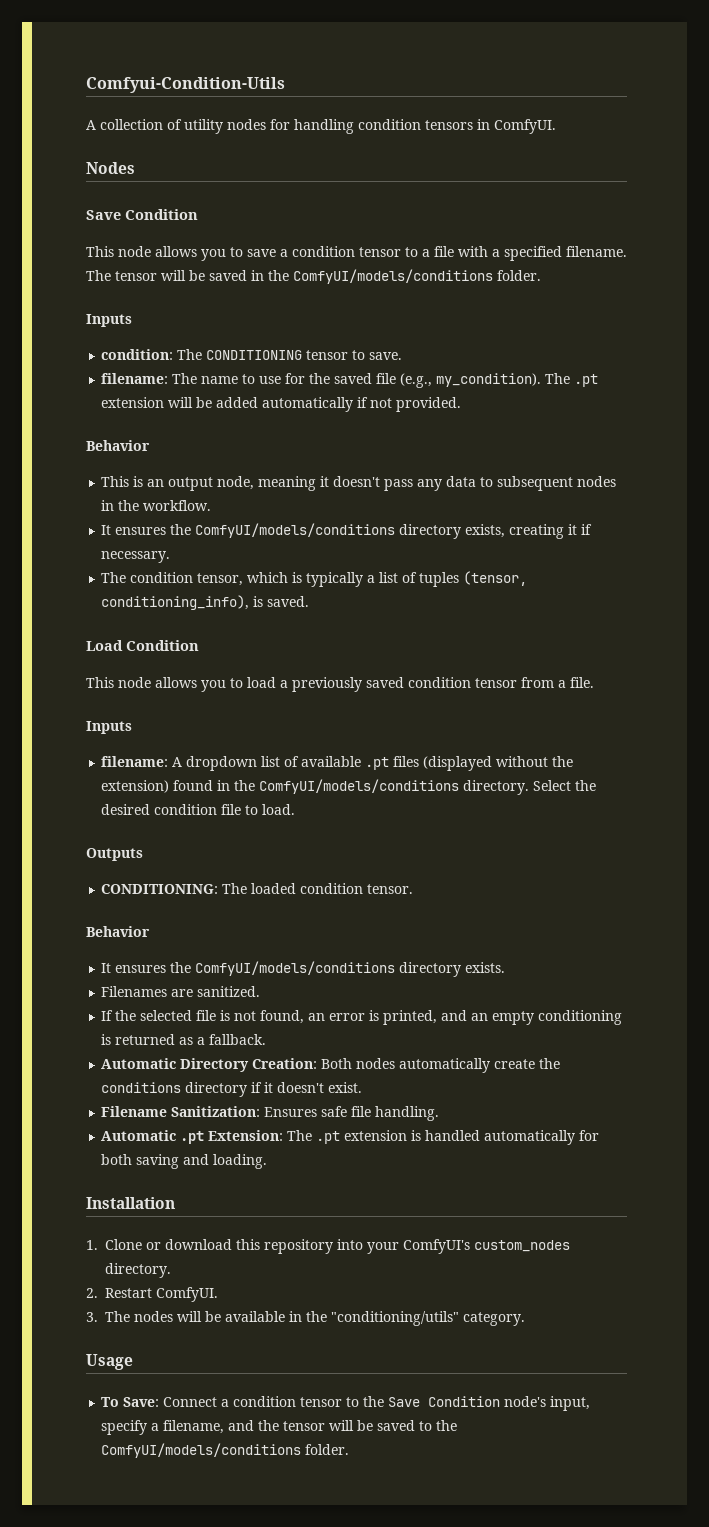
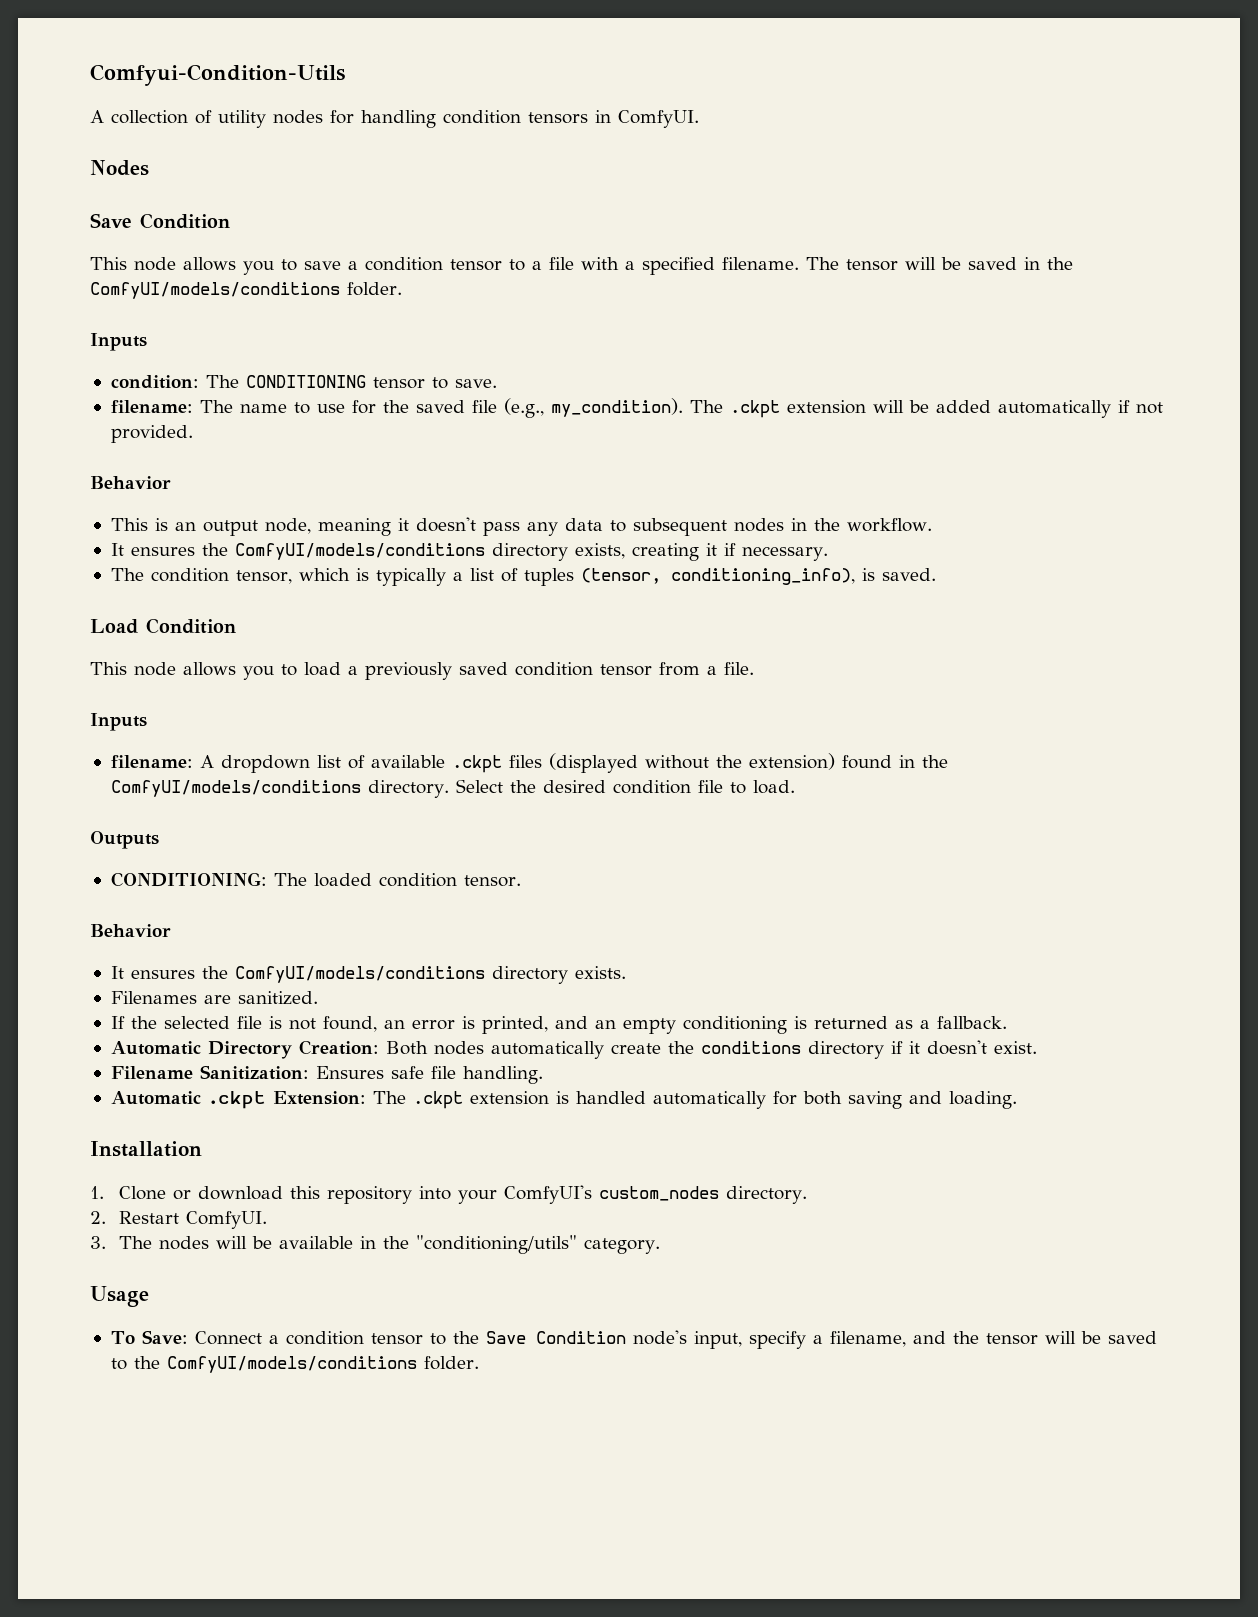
- The .pt extension will be added automatically if not provided.
+ The .ckpt extension will be added automatically if not provided.
- filename: A dropdown list of available .pt files (displayed without the extension) found in the ComfyUI/models/conditions directory.
+ filename: A dropdown list of available .ckpt files (displayed without the extension) found in the ComfyUI/models/conditions directory.
- Automatic .pt Extension: The .pt extension is handled automatically for both saving and loading.
+ Automatic .ckpt Extension: The .ckpt extension is handled automatically for both saving and loading.

